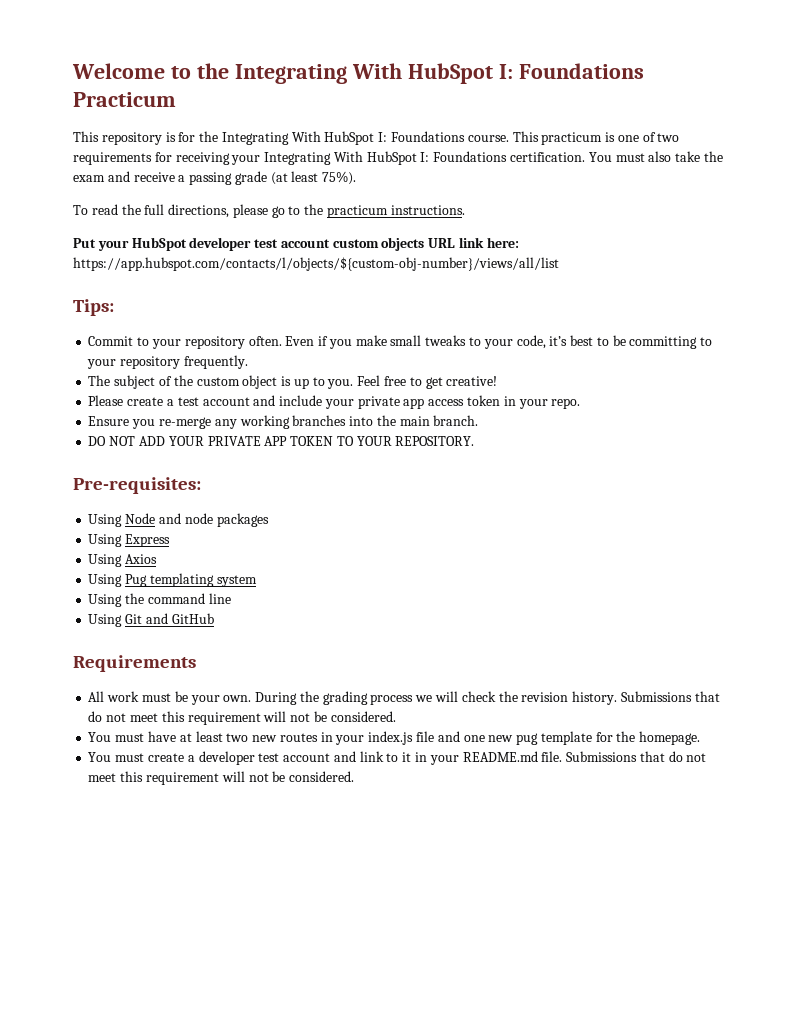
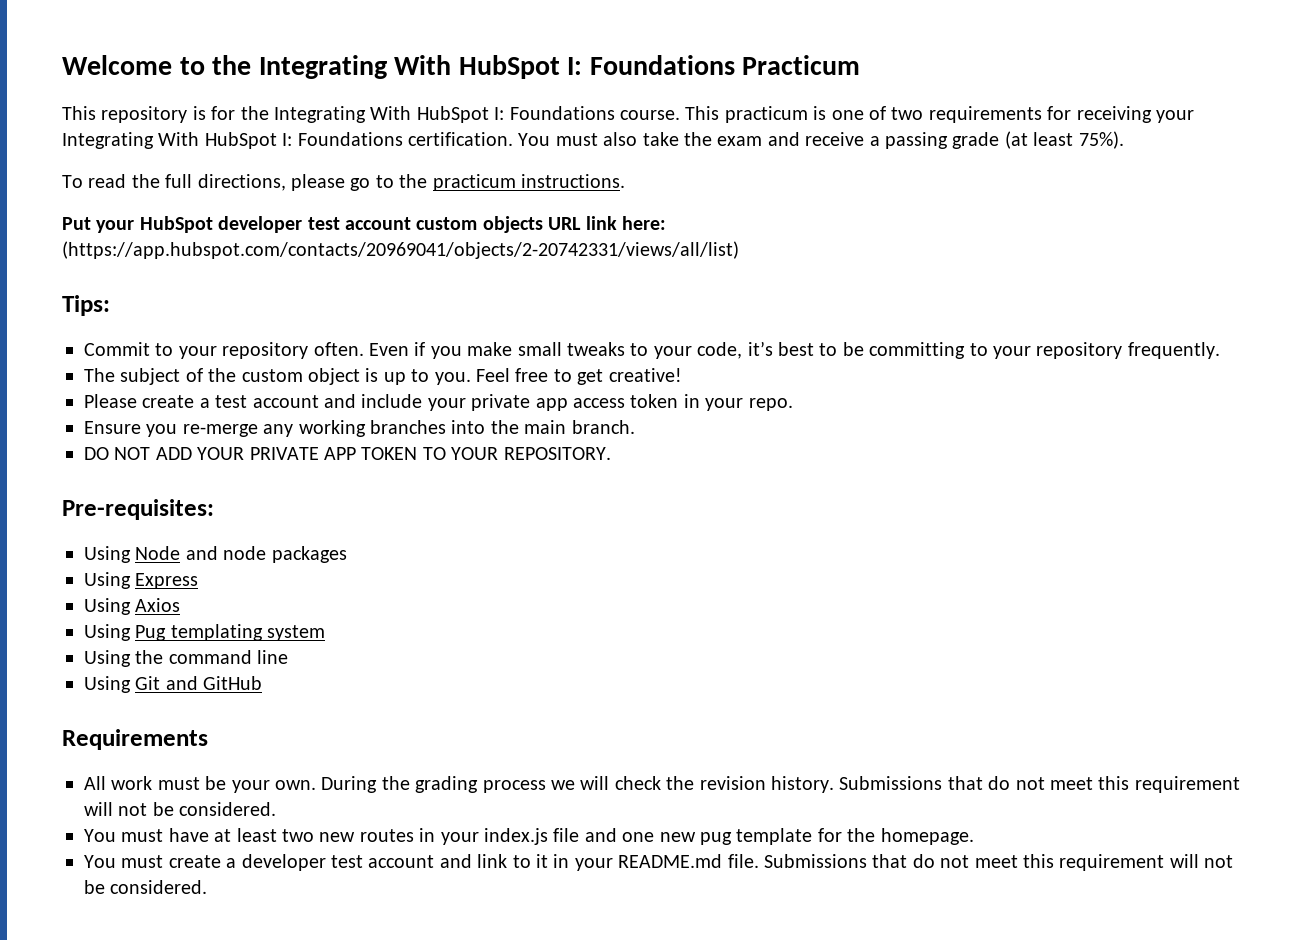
- Put your HubSpot developer test account custom objects URL link here: https://app.hubspot.com/contacts/l/objects/${custom-obj-number}/views/all/list
+ Put your HubSpot developer test account custom objects URL link here: (https://app.hubspot.com/contacts/20969041/objects/2-20742331/views/all/list)

